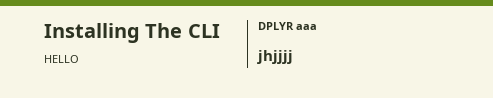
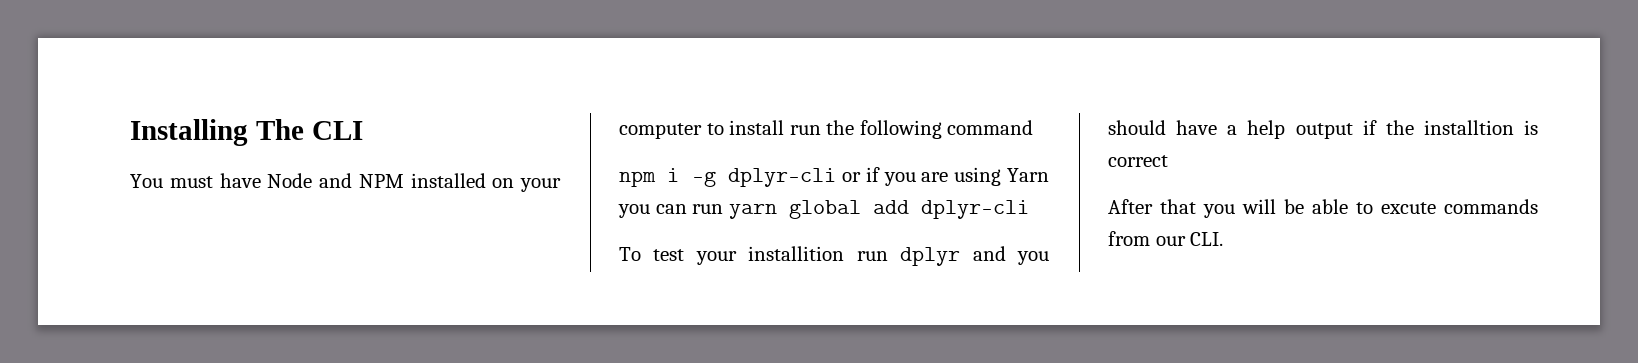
- HELLO
- DPLYR aaa
- jhjjjj
+ You must have Node and NPM installed on your computer to install run the following command
+ npm i -g dplyr-cli or if you are using Yarn you can run yarn global add dplyr-cli
+ To test your installition run dplyr and you should have a help output if the installtion is correct
+ After that you will be able to excute commands from our CLI.

